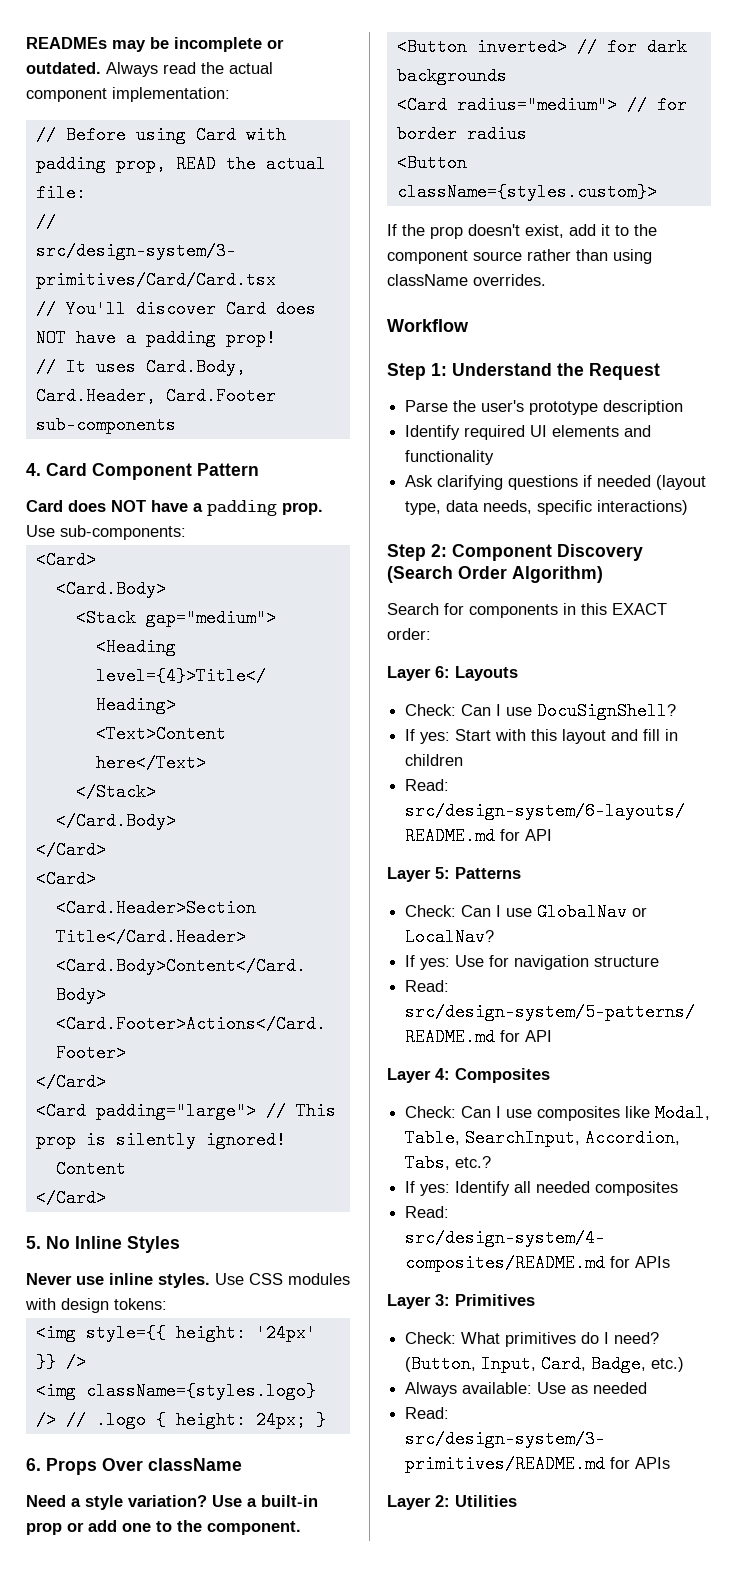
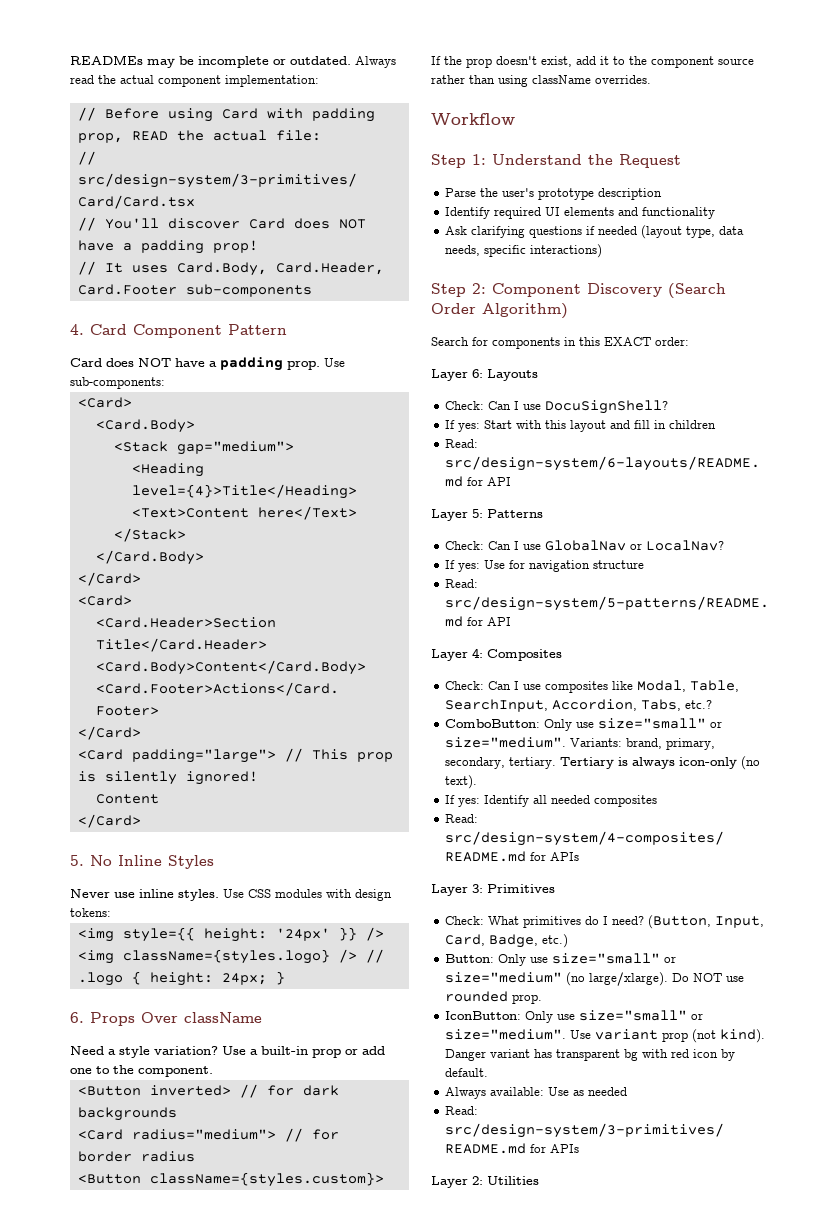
+ ComboButton: Only use size="small" or size="medium". Variants: brand, primary, secondary, tertiary. Tertiary is always icon-only (no text).
+ Button: Only use size="small" or size="medium" (no large/xlarge). Do NOT use rounded prop.
+ IconButton: Only use size="small" or size="medium". Use variant prop (not kind). Danger variant has transparent bg with red icon by default.

